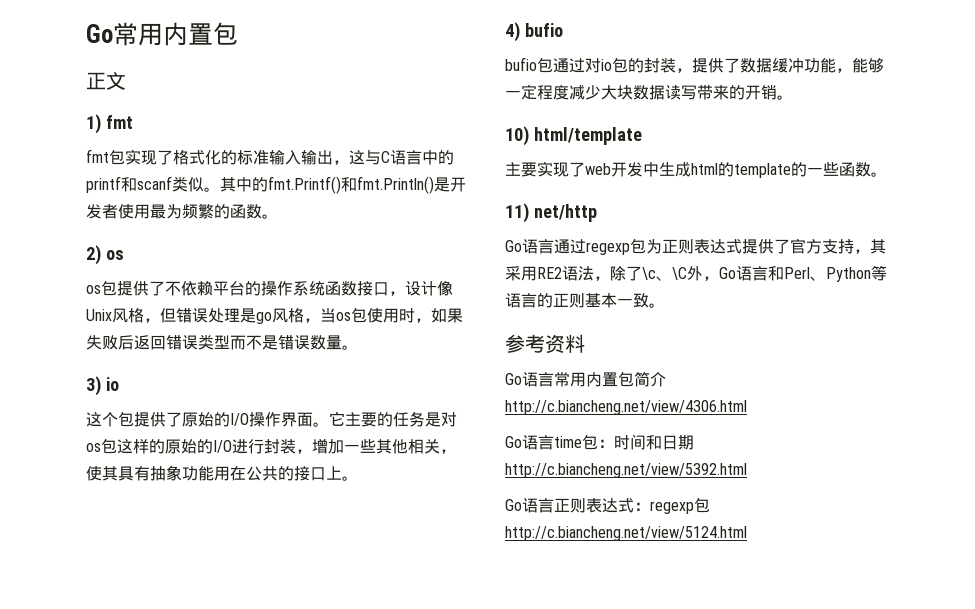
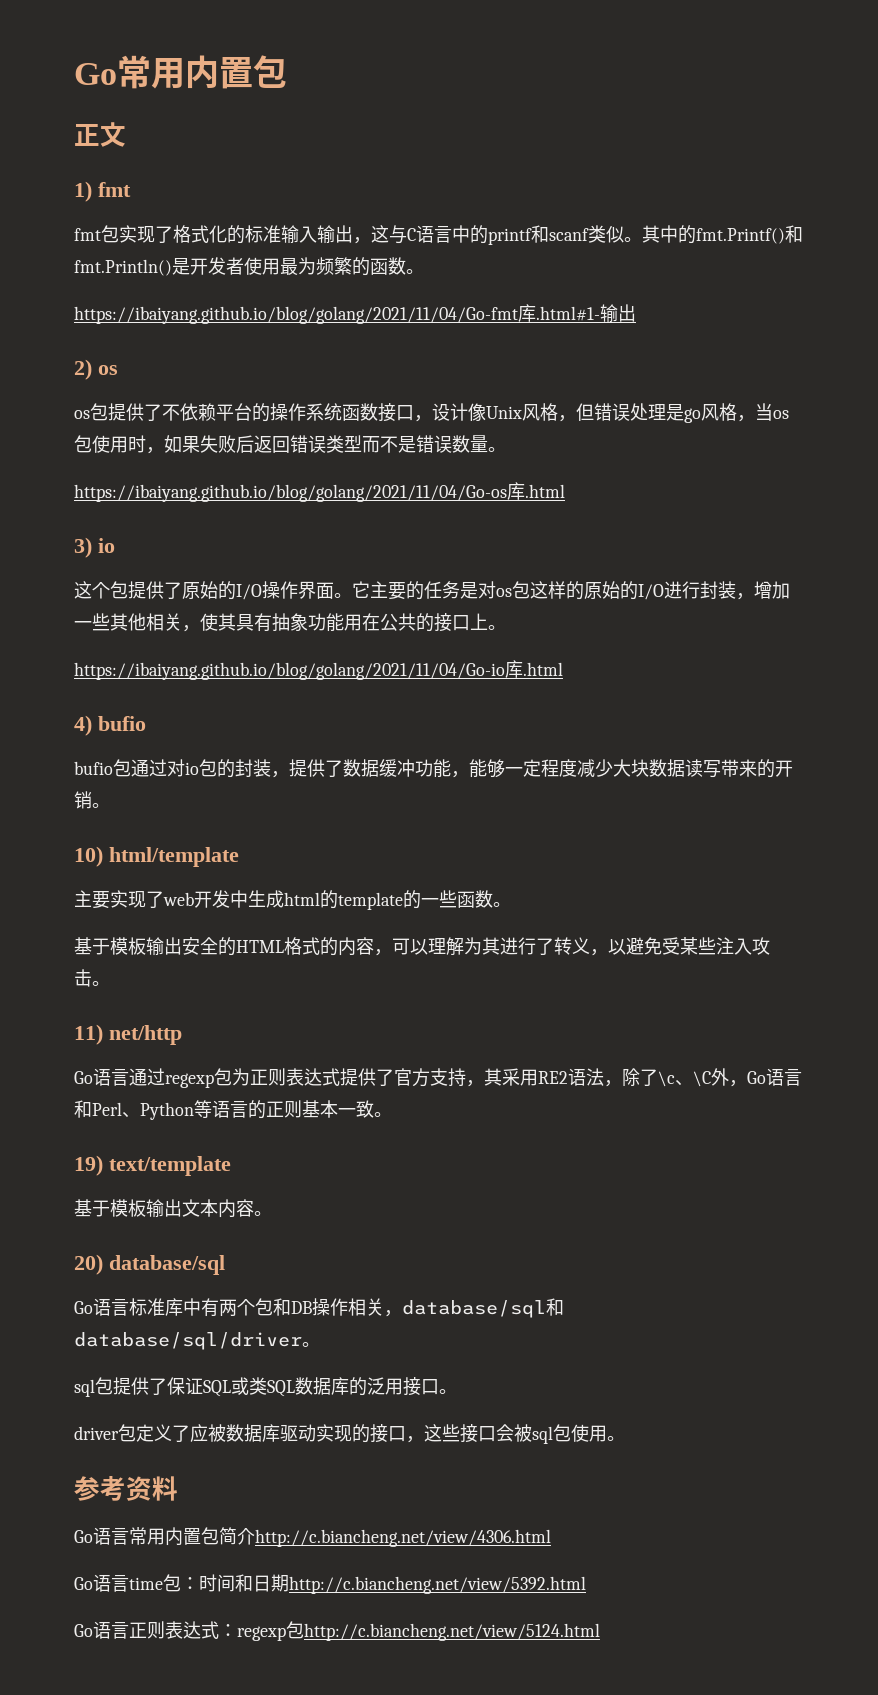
+ https://ibaiyang.github.io/blog/golang/2021/11/04/Go-fmt库.html#1-输出
+ https://ibaiyang.github.io/blog/golang/2021/11/04/Go-os库.html
+ https://ibaiyang.github.io/blog/golang/2021/11/04/Go-io库.html
+ 基于模板输出安全的HTML格式的内容，可以理解为其进行了转义，以避免受某些注入攻击。
+ 19) text/template
+ 基于模板输出文本内容。
+ 20) database/sql
+ Go语言标准库中有两个包和DB操作相关，database/sql和database/sql/driver。
+ sql包提供了保证SQL或类SQL数据库的泛用接口。
+ driver包定义了应被数据库驱动实现的接口，这些接口会被sql包使用。

